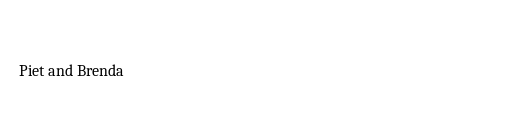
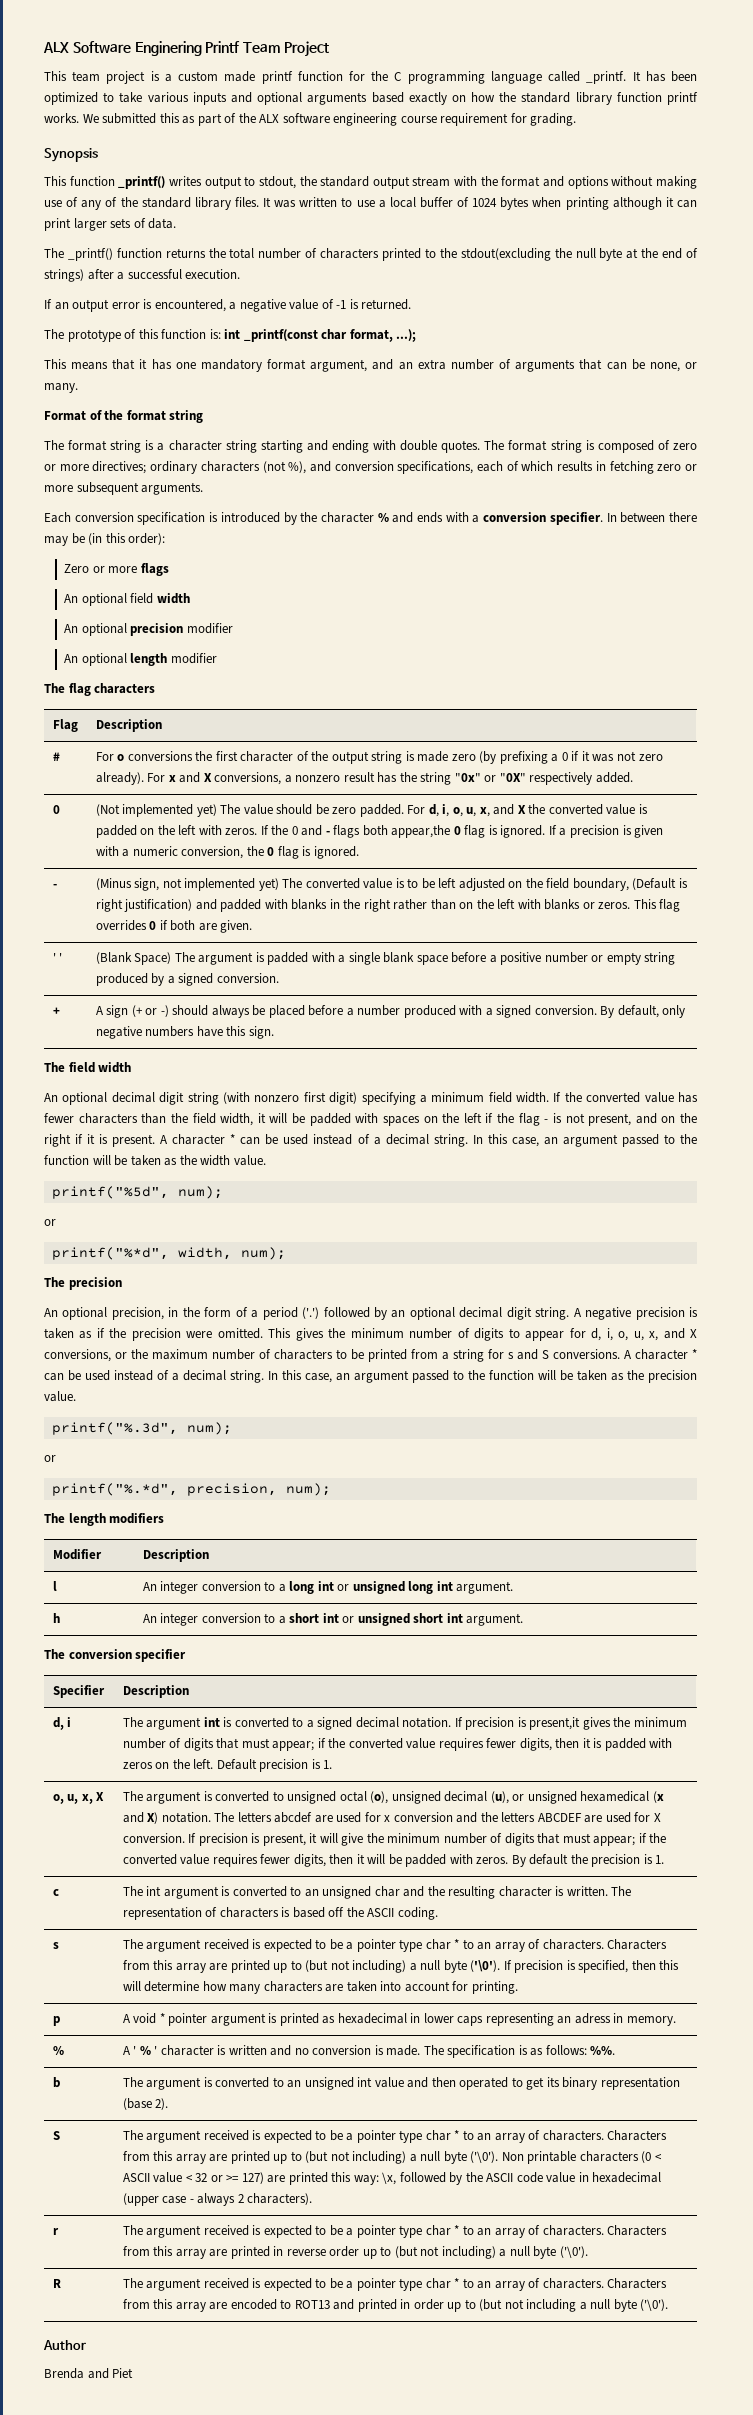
- Piet and Brenda
+ ALX Software Enginering Printf Team Project
+ This team project is a custom made printf function for the C programming language called _printf. It has been optimized to take various inputs and optional arguments based exactly on how the standard library function printf works. We submitted this as part of the ALX software engineering course requirement for grading.
+ Synopsis
+ This function _printf() writes output to stdout, the standard output stream with the format and options without making use of any of the standard library files. It was written to use a local buffer of 1024 bytes when printing although it can print larger sets of data.
+ The _printf() function returns the total number of characters printed to the stdout(excluding the null byte at the end of strings) after a successful execution.
+ If an output error is encountered, a negative value of -1 is returned.
+ The prototype of this function is: int _printf(const char format, ...);
+ This means that it has one mandatory format argument, and an extra number of arguments that can be none, or many.
+ Format of the format string
+ The format string is a character string starting and ending with double quotes. The format string is composed of zero or more directives; ordinary characters (not %), and conversion specifications, each of which results in fetching zero or more subsequent arguments.
+ Each conversion specification is introduced by the character % and ends with a conversion specifier. In between there may be (in this order):
+ Zero or more flags
+ An optional field width
+ An optional precision modifier
+ An optional length modifier
+ The flag characters
+ Flag | Description
+ # | For o conversions the first character of the output string is made zero (by prefixing a 0 if it was not zero already). For x and X conversions, a nonzero result has the string "0x" or "0X" respectively added.
+ 0 | (Not implemented yet) The value should be zero padded. For d, i, o, u, x, and X the converted value is padded on the left with zeros. If the 0 and - flags both appear,the 0 flag is ignored. If a precision is given with a numeric conversion, the 0 flag is ignored.
+ - | (Minus sign, not implemented yet) The converted value is to be left adjusted on the field boundary, (Default is right justification) and padded with blanks in the right rather than on the left with blanks or zeros. This flag overrides 0 if both are given.
+ ' ' | (Blank Space) The argument is padded with a single blank space before a positive number or empty string produced by a signed conversion.
+ + | A sign (+ or -) should always be placed before a number produced with a signed conversion. By default, only negative numbers have this sign.
+ The field width
+ An optional decimal digit string (with nonzero first digit) specifying a minimum field width. If the converted value has fewer characters than the field width, it will be padded with spaces on the left if the flag - is not present, and on the right if it is present. A character * can be used instead of a decimal string. In this case, an argument passed to the function will be taken as the width value.
+ printf("%5d", num);
+ or
+ printf("%*d", width, num);
+ The precision
+ An optional precision, in the form of a period ('.') followed by an optional decimal digit string. A negative precision is taken as if the precision were omitted. This gives the minimum number of digits to appear for d, i, o, u, x, and X conversions, or the maximum number of characters to be printed from a string for s and S conversions. A character * can be used instead of a decimal string. In this case, an argument passed to the function will be taken as the precision value.
+ printf("%.3d", num);
+ or
+ printf("%.*d", precision, num);
+ The length modifiers
+ Modifier | Description
+ l | An integer conversion to a long int or unsigned long int argument.
+ h | An integer conversion to a short int or unsigned short int argument.
+ The conversion specifier
+ Specifier | Description
+ d, i | The argument int is converted to a signed decimal notation. If precision is present,it gives the minimum number of digits that must appear; if the converted value requires fewer digits, then it is padded with zeros on the left. Default precision is 1.
+ o, u, x, X | The argument is converted to unsigned octal (o), unsigned decimal (u), or unsigned hexamedical (x and X) notation. The letters abcdef are used for x conversion and the letters ABCDEF are used for X conversion. If precision is present, it will give the minimum number of digits that must appear; if the converted value requires fewer digits, then it will be padded with zeros. By default the precision is 1.
+ c | The int argument is converted to an unsigned char and the resulting character is written. The representation of characters is based off the ASCII coding.
+ s | The argument received is expected to be a pointer type char * to an array of characters. Characters from this array are printed up to (but not including) a null byte ('\0'). If precision is specified, then this will determine how many characters are taken into account for printing.
+ p | A void * pointer argument is printed as hexadecimal in lower caps representing an adress in memory.
+ % | A ' % ' character is written and no conversion is made. The specification is as follows: %%.
+ b | The argument is converted to an unsigned int value and then operated to get its binary representation (base 2).
+ S | The argument received is expected to be a pointer type char * to an array of characters. Characters from this array are printed up to (but not including) a null byte ('\0'). Non printable characters (0 < ASCII value < 32 or >= 127) are printed this way: \x, followed by the ASCII code value in hexadecimal (upper case - always 2 characters).
+ r | The argument received is expected to be a pointer type char * to an array of characters. Characters from this array are printed in reverse order up to (but not including) a null byte ('\0').
+ R | The argument received is expected to be a pointer type char * to an array of characters. Characters from this array are encoded to ROT13 and printed in order up to (but not including a null byte ('\0').
+ Author
+ Brenda and Piet

